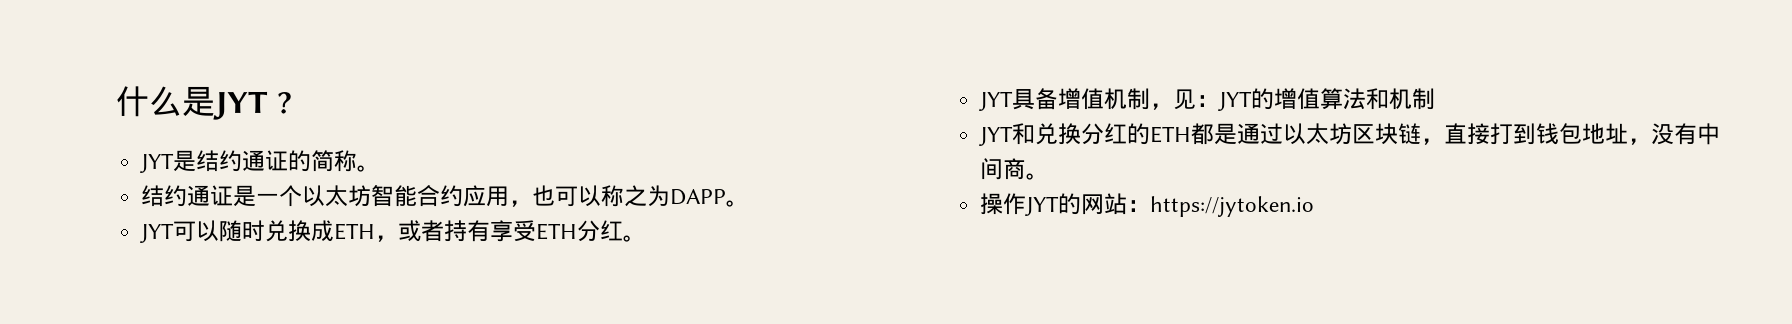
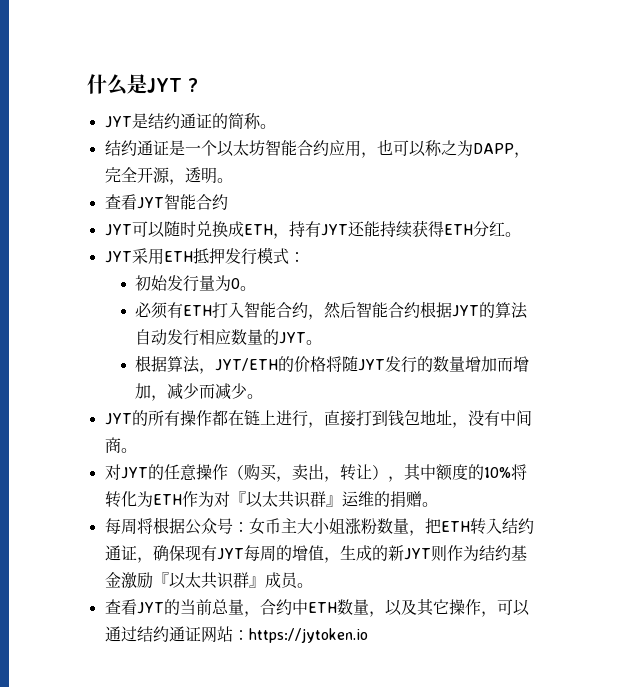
- 结约通证是一个以太坊智能合约应用，也可以称之为DAPP。
+ 结约通证是一个以太坊智能合约应用，也可以称之为DAPP，完全开源，透明。
+ 查看JYT智能合约
- JYT可以随时兑换成ETH，或者持有享受ETH分红。
+ JYT可以随时兑换成ETH，持有JYT还能持续获得ETH分红。
- JYT具备增值机制，见：JYT的增值算法和机制
- JYT和兑换分红的ETH都是通过以太坊区块链，直接打到钱包地址，没有中间商。
+ JYT采用ETH抵押发行模式：
+ 初始发行量为0。
+ 必须有ETH打入智能合约，然后智能合约根据JYT的算法自动发行相应数量的JYT。
+ 根据算法，JYT/ETH的价格将随JYT发行的数量增加而增加，减少而减少。
+ JYT的所有操作都在链上进行，直接打到钱包地址，没有中间商。
- 操作JYT的网站：https://jytoken.io
+ 对JYT的任意操作（购买，卖出，转让），其中额度的10%将转化为ETH作为对『以太共识群』运维的捐赠。
+ 每周将根据公众号：女币主大小姐涨粉数量，把ETH转入结约通证，确保现有JYT每周的增值，生成的新JYT则作为结约基金激励『以太共识群』成员。
+ 查看JYT的当前总量，合约中ETH数量，以及其它操作，可以通过结约通证网站：https://jytoken.io

